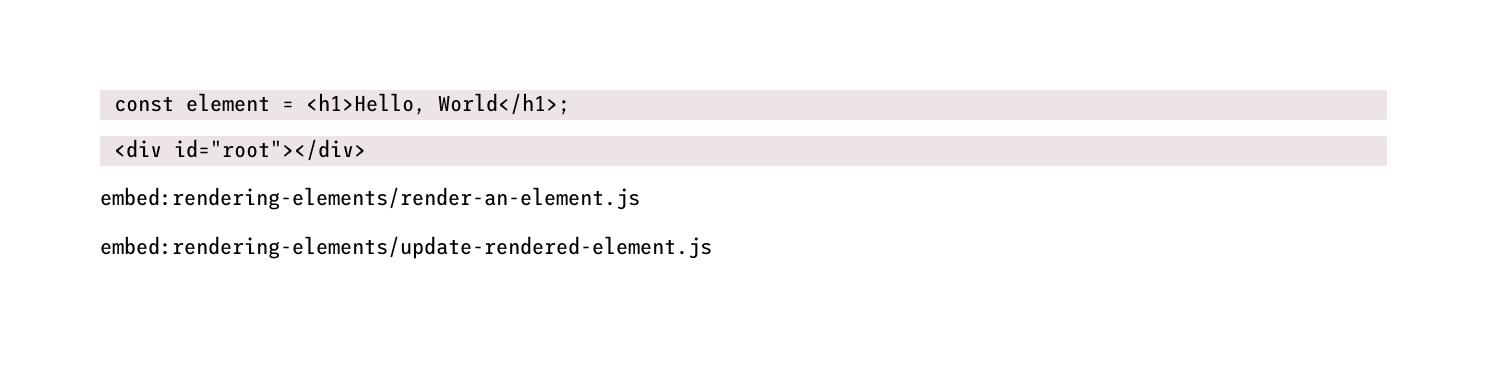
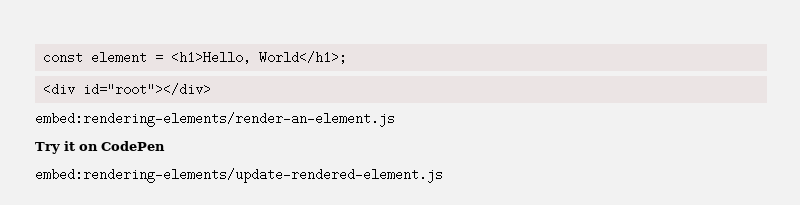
+ Try it on CodePen

